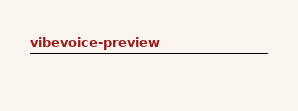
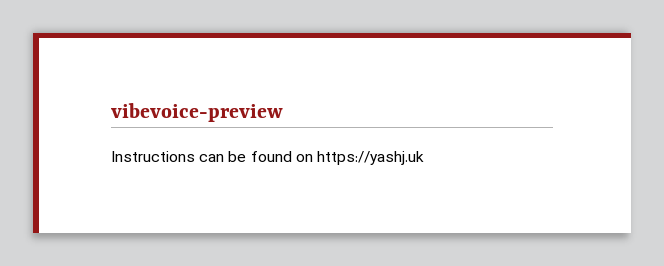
+ Instructions can be found on https://yashj.uk

